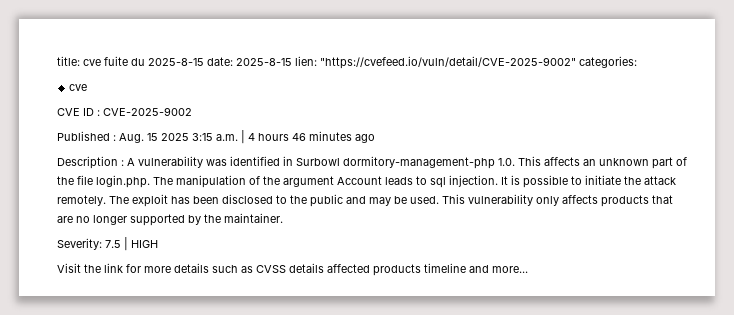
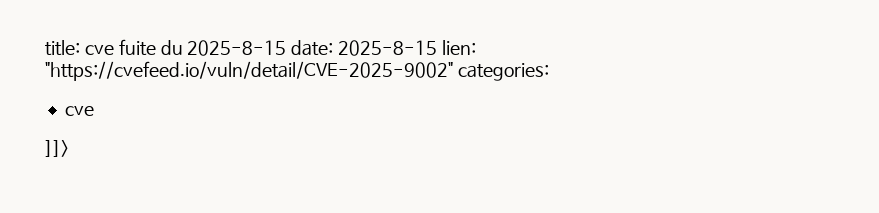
- CVE ID : CVE-2025-9002
- Published : Aug. 15 2025 3:15 a.m. | 4 hours 46 minutes ago
- Description : A vulnerability was identified in Surbowl dormitory-management-php 1.0. This affects an unknown part of the file login.php. The manipulation of the argument Account leads to sql injection. It is possible to initiate the attack remotely. The exploit has been disclosed to the public and may be used. This vulnerability only affects products that are no longer supported by the maintainer.
- Severity: 7.5 | HIGH
- Visit the link for more details such as CVSS details affected products timeline and more...
+ ]]>

